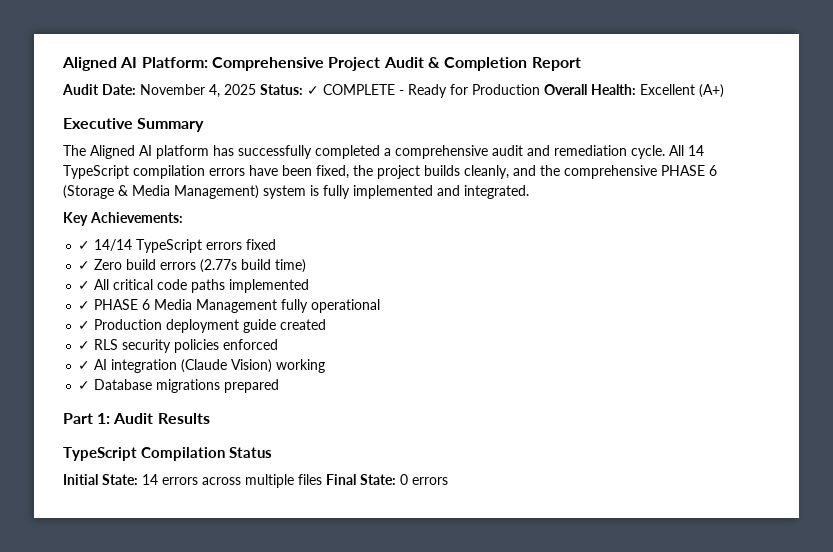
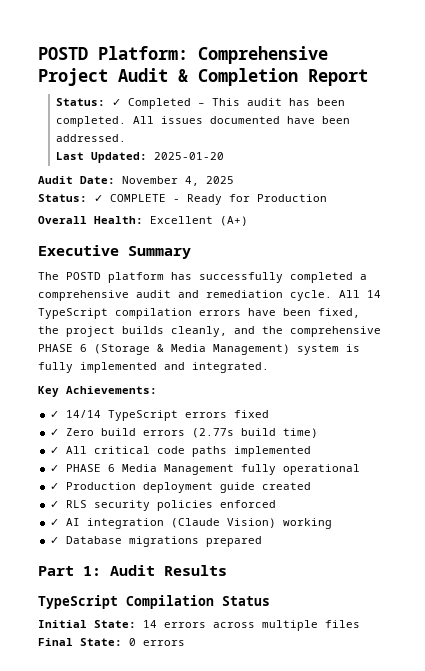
- Aligned AI Platform: Comprehensive Project Audit & Completion Report
+ POSTD Platform: Comprehensive Project Audit & Completion Report
+ Status: ✓ Completed – This audit has been completed. All issues documented have been addressed.
+ Last Updated: 2025-01-20
- Audit Date: November 4, 2025 Status: ✓ COMPLETE - Ready for Production Overall Health: Excellent (A+)
+ Audit Date: November 4, 2025
+ Status: ✓ COMPLETE - Ready for Production
+ Overall Health: Excellent (A+)
- The Aligned AI platform has successfully completed a comprehensive audit and remediation cycle.
+ The POSTD platform has successfully completed a comprehensive audit and remediation cycle.

